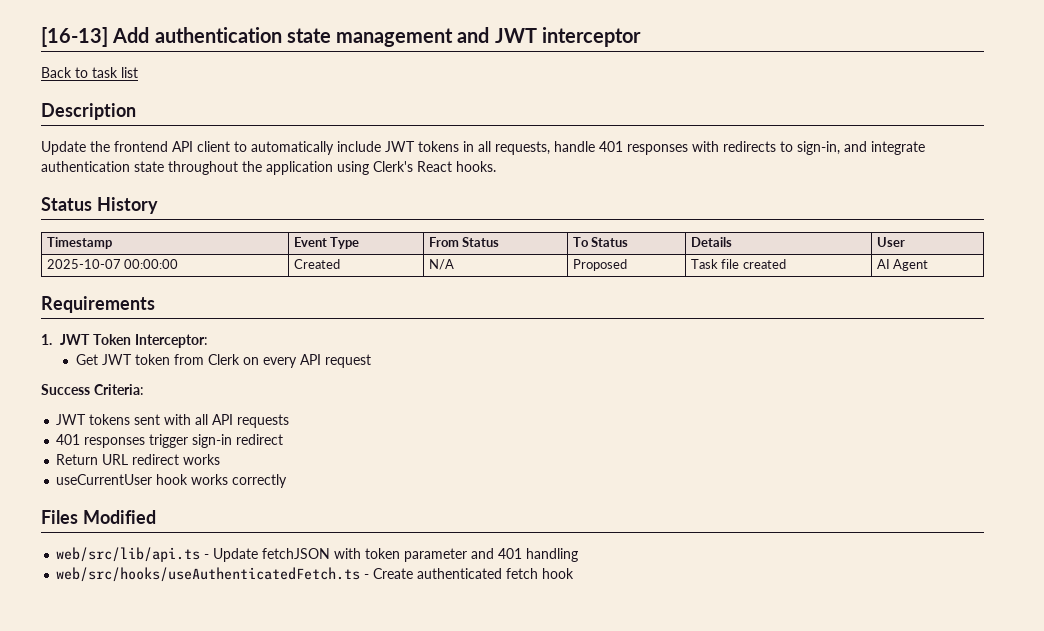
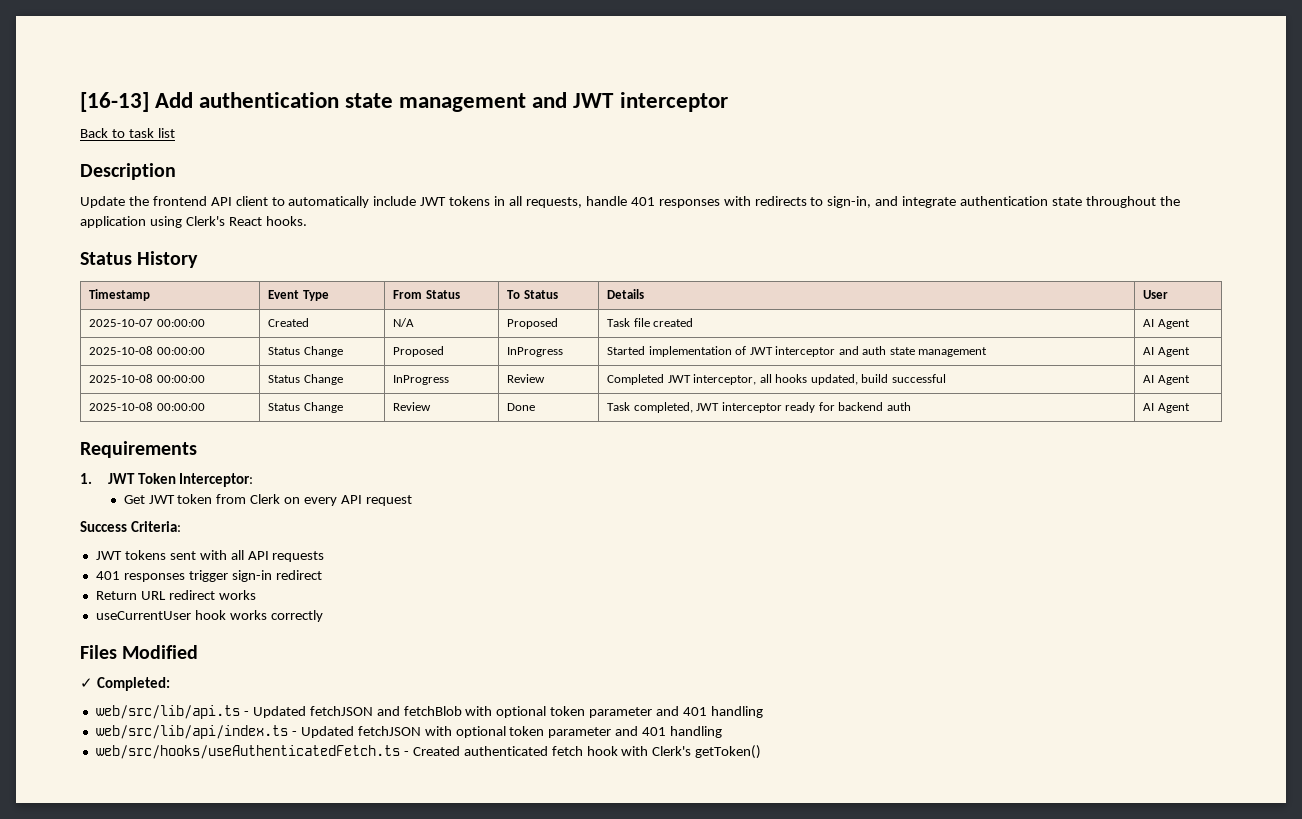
+ 2025-10-08 00:00:00 | Status Change | Proposed | InProgress | Started implementation of JWT interceptor and auth state management | AI Agent
+ 2025-10-08 00:00:00 | Status Change | InProgress | Review | Completed JWT interceptor, all hooks updated, build successful | AI Agent
+ 2025-10-08 00:00:00 | Status Change | Review | Done | Task completed, JWT interceptor ready for backend auth | AI Agent
+ ✓ Completed:
- web/src/lib/api.ts - Update fetchJSON with token parameter and 401 handling
+ web/src/lib/api.ts - Updated fetchJSON and fetchBlob with optional token parameter and 401 handling
+ web/src/lib/api/index.ts - Updated fetchJSON with optional token parameter and 401 handling
- web/src/hooks/useAuthenticatedFetch.ts - Create authenticated fetch hook
+ web/src/hooks/useAuthenticatedFetch.ts - Created authenticated fetch hook with Clerk's getToken()

